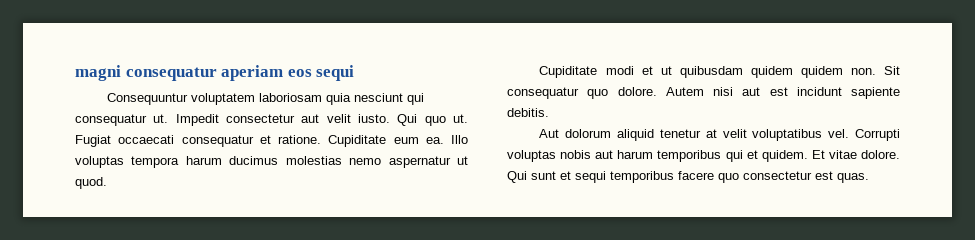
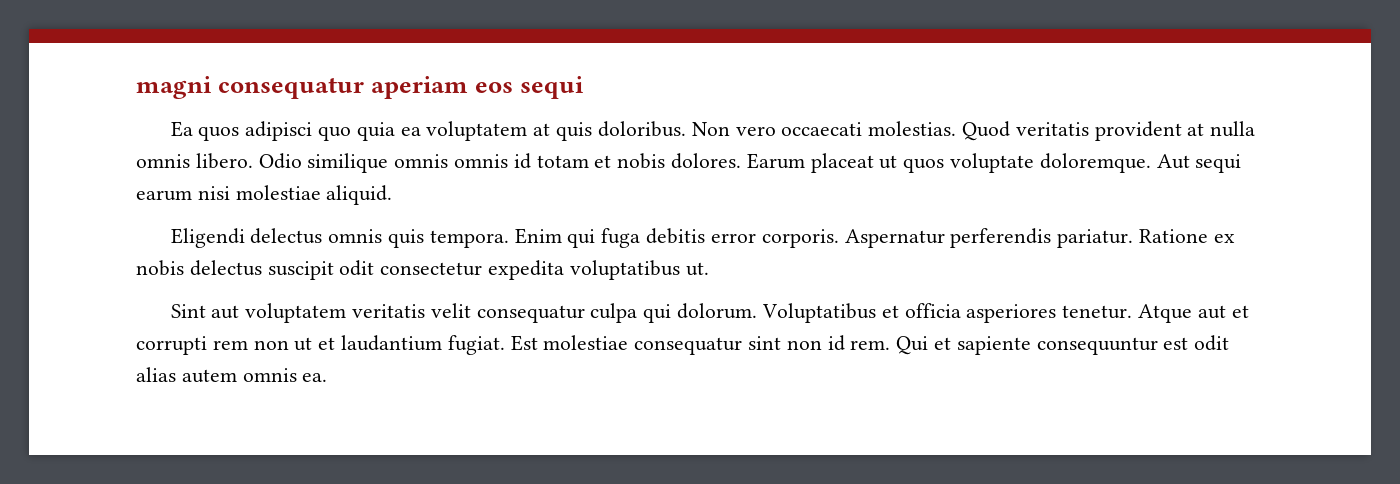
- Consequuntur voluptatem laboriosam quia nesciunt qui consequatur ut. Impedit consectetur aut velit iusto. Qui quo ut. Fugiat occaecati consequatur et ratione. Cupiditate eum ea. Illo voluptas tempora harum ducimus molestias nemo aspernatur ut quod.
- Cupiditate modi et ut quibusdam quidem quidem non. Sit consequatur quo dolore. Autem nisi aut est incidunt sapiente debitis.
- Aut dolorum aliquid tenetur at velit voluptatibus vel. Corrupti voluptas nobis aut harum temporibus qui et quidem. Et vitae dolore. Qui sunt et sequi temporibus facere quo consectetur est quas.
+ Ea quos adipisci quo quia ea voluptatem at quis doloribus. Non vero occaecati molestias. Quod veritatis provident at nulla omnis libero. Odio similique omnis omnis id totam et nobis dolores. Earum placeat ut quos voluptate doloremque. Aut sequi earum nisi molestiae aliquid.
+ Eligendi delectus omnis quis tempora. Enim qui fuga debitis error corporis. Aspernatur perferendis pariatur. Ratione ex nobis delectus suscipit odit consectetur expedita voluptatibus ut.
+ Sint aut voluptatem veritatis velit consequatur culpa qui dolorum. Voluptatibus et officia asperiores tenetur. Atque aut et corrupti rem non ut et laudantium fugiat. Est molestiae consequatur sint non id rem. Qui et sapiente consequuntur est odit alias autem omnis ea.

